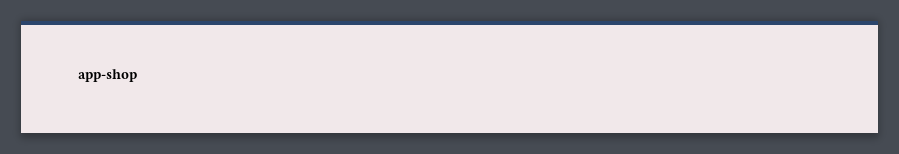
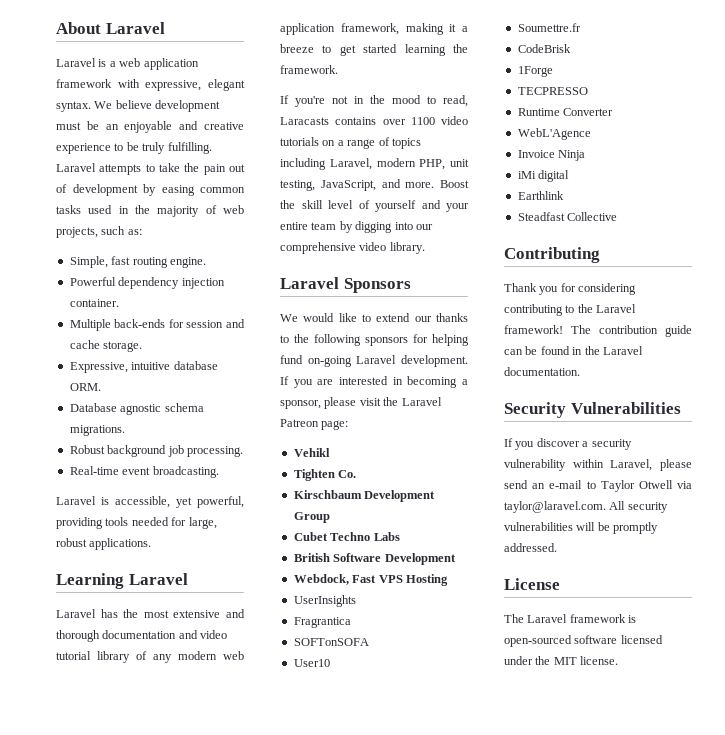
- app-shop
+ About Laravel
+ Laravel is a web application framework with expressive, elegant syntax. We believe development must be an enjoyable and creative experience to be truly fulfilling. Laravel attempts to take the pain out of development by easing common tasks used in the majority of web projects, such as:
+ Simple, fast routing engine.
+ Powerful dependency injection container.
+ Multiple back-ends for session and cache storage.
+ Expressive, intuitive database ORM.
+ Database agnostic schema migrations.
+ Robust background job processing.
+ Real-time event broadcasting.
+ Laravel is accessible, yet powerful, providing tools needed for large, robust applications.
+ Learning Laravel
+ Laravel has the most extensive and thorough documentation and video tutorial library of any modern web application framework, making it a breeze to get started learning the framework.
+ If you're not in the mood to read, Laracasts contains over 1100 video tutorials on a range of topics including Laravel, modern PHP, unit testing, JavaScript, and more. Boost the skill level of yourself and your entire team by digging into our comprehensive video library.
+ Laravel Sponsors
+ We would like to extend our thanks to the following sponsors for helping fund on-going Laravel development. If you are interested in becoming a sponsor, please visit the Laravel Patreon page:
+ Vehikl
+ Tighten Co.
+ Kirschbaum Development Group
+ Cubet Techno Labs
+ British Software Development
+ Webdock, Fast VPS Hosting
+ UserInsights
+ Fragrantica
+ SOFTonSOFA
+ User10
+ Soumettre.fr
+ CodeBrisk
+ 1Forge
+ TECPRESSO
+ Runtime Converter
+ WebL'Agence
+ Invoice Ninja
+ iMi digital
+ Earthlink
+ Steadfast Collective
+ Contributing
+ Thank you for considering contributing to the Laravel framework! The contribution guide can be found in the Laravel documentation.
+ Security Vulnerabilities
+ If you discover a security vulnerability within Laravel, please send an e-mail to Taylor Otwell via taylor@laravel.com. All security vulnerabilities will be promptly addressed.
+ License
+ The Laravel framework is open-sourced software licensed under the MIT license.

